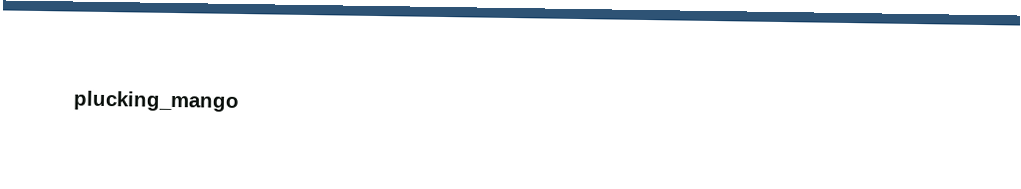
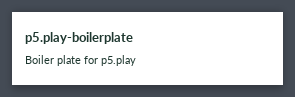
- plucking_mango
+ p5.play-boilerplate
+ Boiler plate for p5.play

